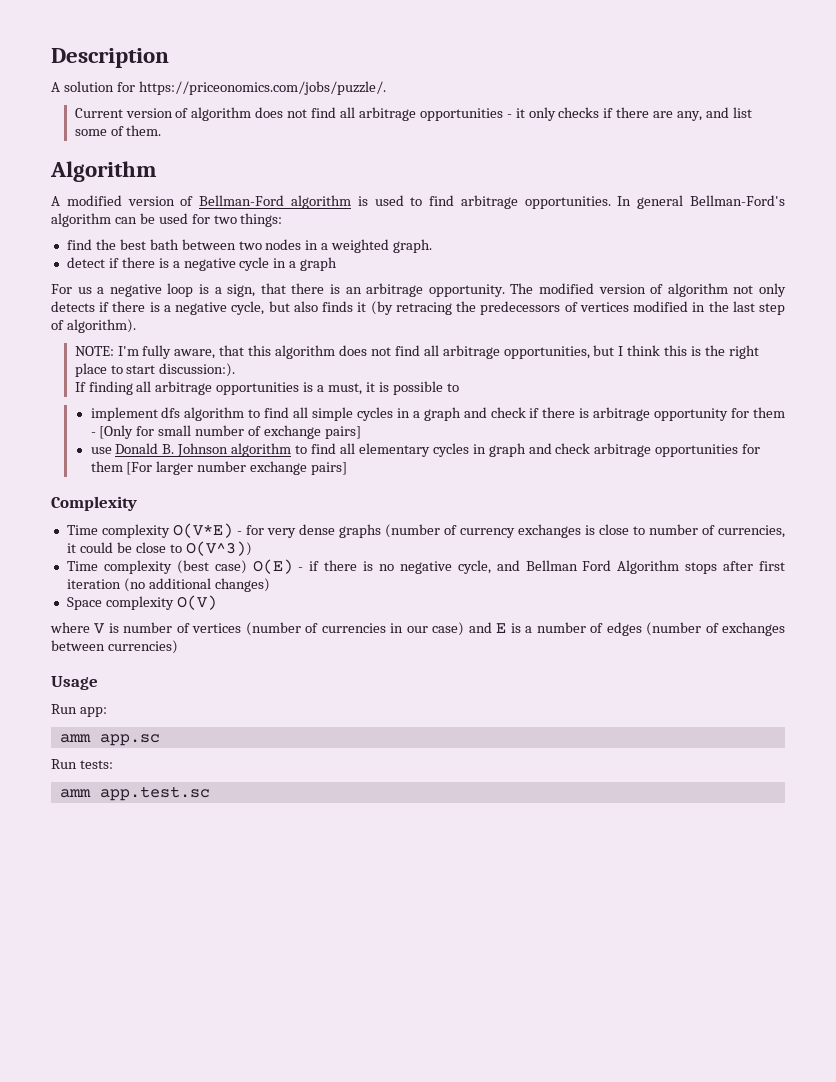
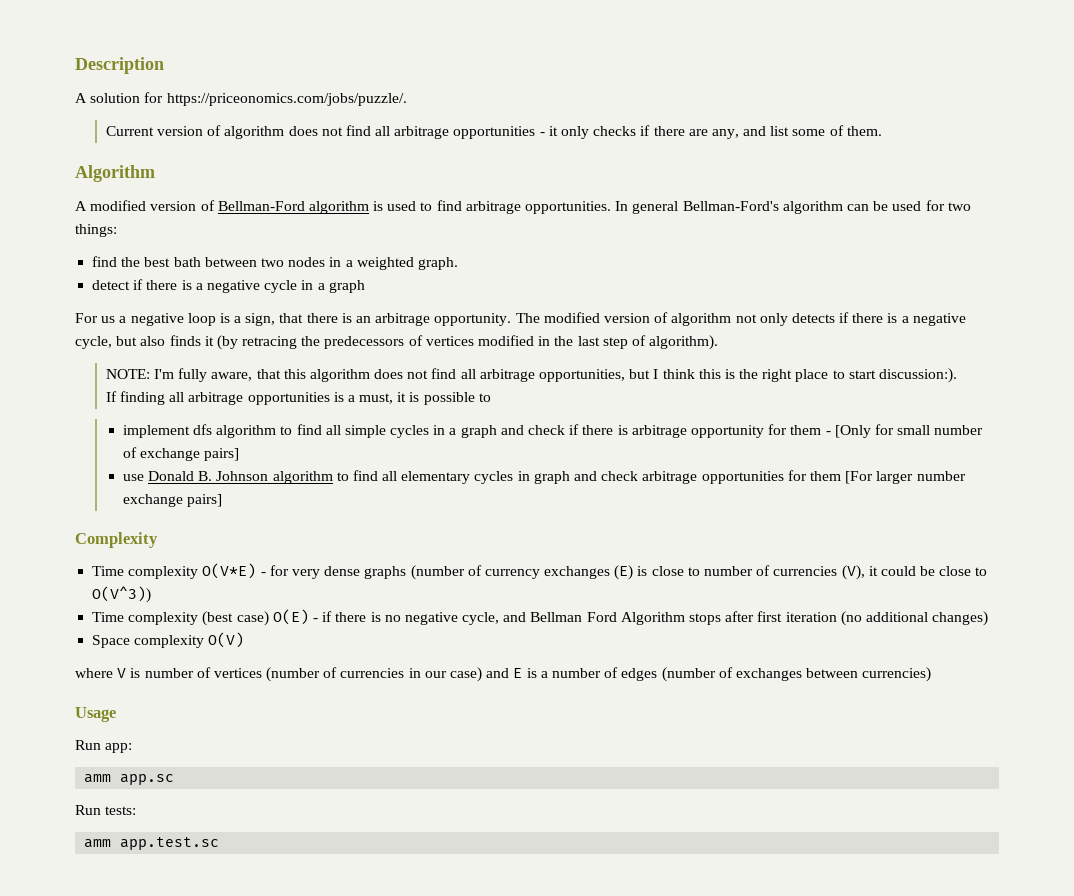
- Time complexity O(V*E) - for very dense graphs (number of currency exchanges is close to number of currencies, it could be close to O(V^3))
+ Time complexity O(V*E) - for very dense graphs (number of currency exchanges (E) is close to number of currencies (V), it could be close to O(V^3))

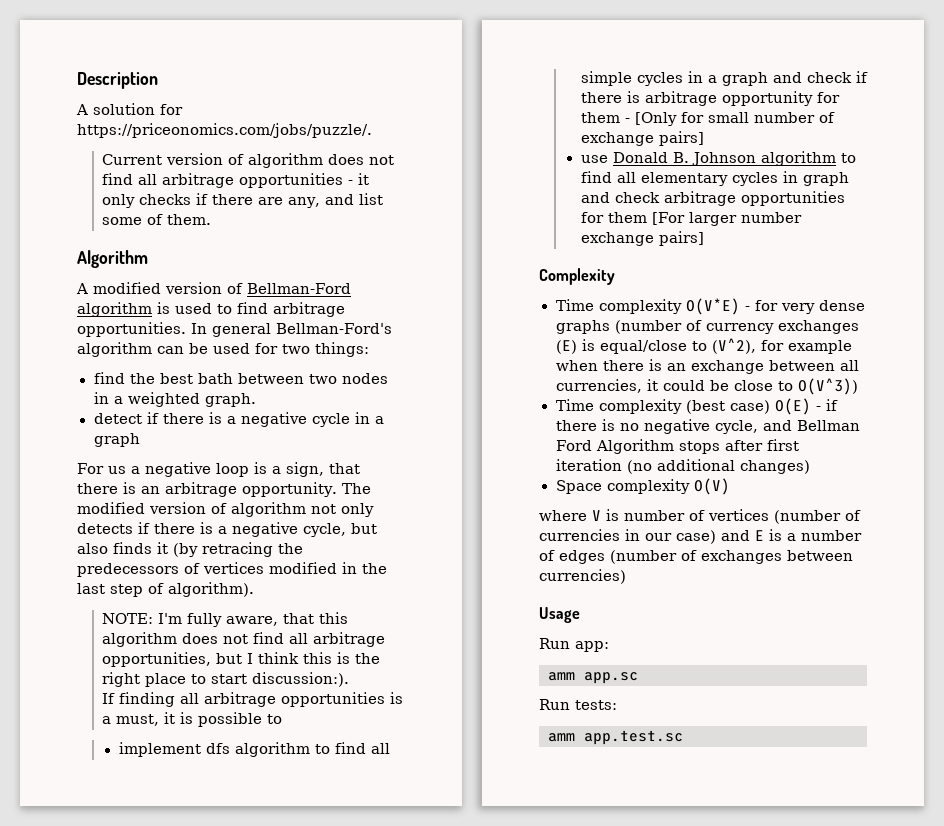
- Time complexity O(V*E) - for very dense graphs (number of currency exchanges (E) is close to number of currencies (V), it could be close to O(V^3))
+ Time complexity O(V*E) - for very dense graphs (number of currency exchanges (E) is equal/close to (V^2), for example when there is an exchange between all currencies, it could be close to O(V^3))

